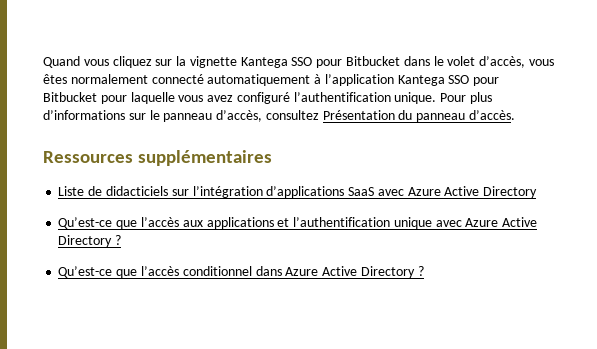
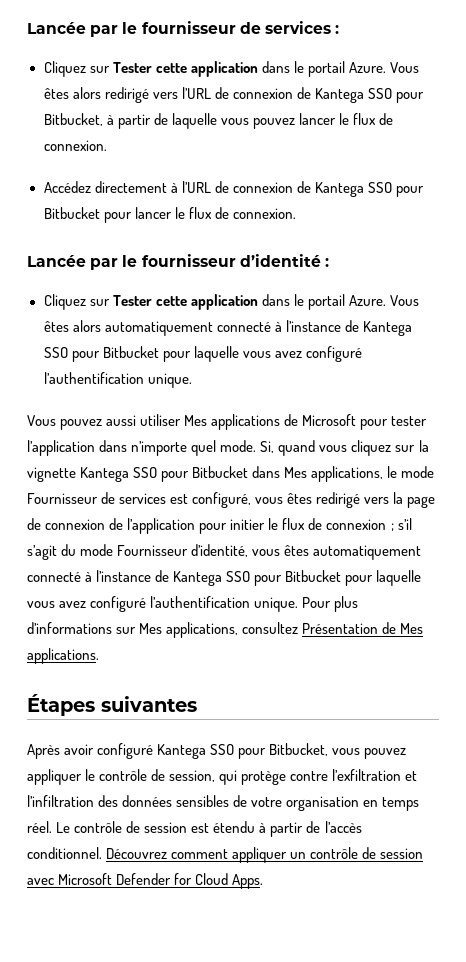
- Quand vous cliquez sur la vignette Kantega SSO pour Bitbucket dans le volet d’accès, vous êtes normalement connecté automatiquement à l’application Kantega SSO pour Bitbucket pour laquelle vous avez configuré l’authentification unique.
+ Lancée par le fournisseur de services :
+ Cliquez sur Tester cette application dans le portail Azure. Vous êtes alors redirigé vers l’URL de connexion de Kantega SSO pour Bitbucket, à partir de laquelle vous pouvez lancer le flux de connexion.
+ Accédez directement à l’URL de connexion de Kantega SSO pour Bitbucket pour lancer le flux de connexion.
+ Lancée par le fournisseur d’identité :
+ Cliquez sur Tester cette application dans le portail Azure. Vous êtes alors automatiquement connecté à l’instance de Kantega SSO pour Bitbucket pour laquelle vous avez configuré l’authentification unique.
+ Vous pouvez aussi utiliser Mes applications de Microsoft pour tester l’application dans n’importe quel mode. Si, quand vous cliquez sur la vignette Kantega SSO pour Bitbucket dans Mes applications, le mode Fournisseur de services est configuré, vous êtes redirigé vers la page de connexion de l’application pour initier le flux de connexion ; s’il s’agit du mode Fournisseur d’identité, vous êtes automatiquement connecté à l’instance de Kantega SSO pour Bitbucket pour laquelle vous avez configuré l’authentification unique.
- Pour plus d’informations sur le panneau d’accès, consultez Présentation du panneau d’accès.
- Ressources supplémentaires
- Liste de didacticiels sur l’intégration d’applications SaaS avec Azure Active Directory
- Qu’est-ce que l’accès aux applications et l’authentification unique avec Azure Active Directory ?
- Qu’est-ce que l’accès conditionnel dans Azure Active Directory ?
+ Pour plus d’informations sur Mes applications, consultez Présentation de Mes applications.
+ Étapes suivantes
+ Après avoir configuré Kantega SSO pour Bitbucket, vous pouvez appliquer le contrôle de session, qui protège contre l’exfiltration et l’infiltration des données sensibles de votre organisation en temps réel. Le contrôle de session est étendu à partir de l’accès conditionnel. Découvrez comment appliquer un contrôle de session avec Microsoft Defender for Cloud Apps.

